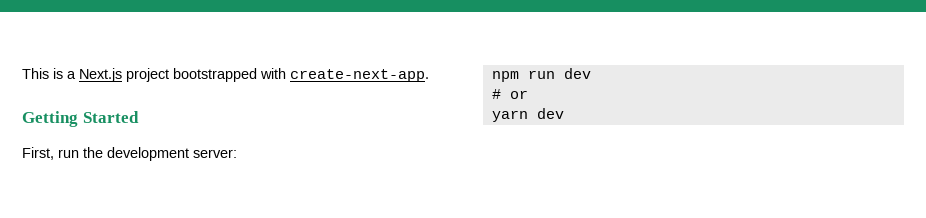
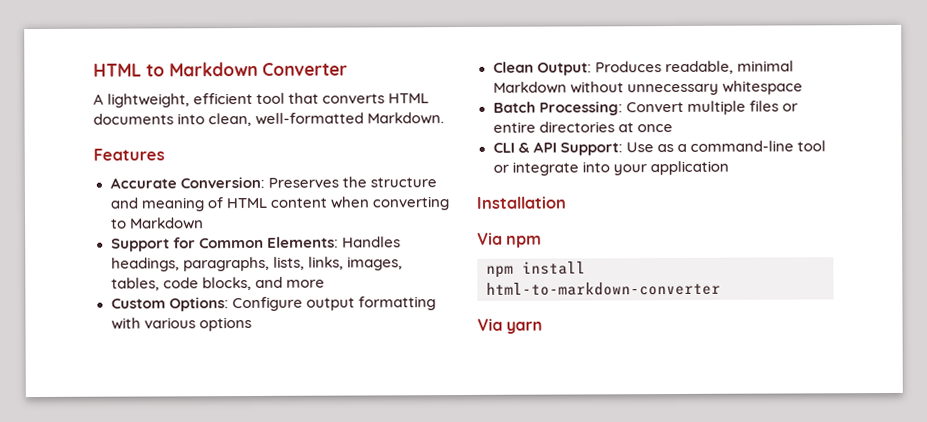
- This is a Next.js project bootstrapped with create-next-app.
- Getting Started
- First, run the development server:
- npm run dev
- # or
- yarn dev
+ HTML to Markdown Converter
+ A lightweight, efficient tool that converts HTML documents into clean, well-formatted Markdown.
+ Features
+ Accurate Conversion: Preserves the structure and meaning of HTML content when converting to Markdown
+ Support for Common Elements: Handles headings, paragraphs, lists, links, images, tables, code blocks, and more
+ Custom Options: Configure output formatting with various options
+ Clean Output: Produces readable, minimal Markdown without unnecessary whitespace
+ Batch Processing: Convert multiple files or entire directories at once
+ CLI & API Support: Use as a command-line tool or integrate into your application
+ Installation
+ Via npm
+ npm install html-to-markdown-converter
+ Via yarn

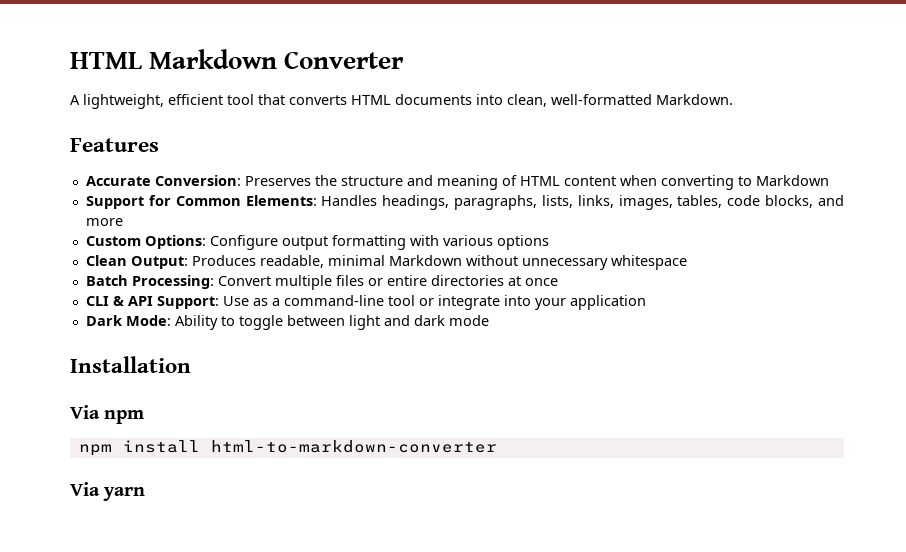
- HTML to Markdown Converter
+ HTML Markdown Converter
+ Dark Mode: Ability to toggle between light and dark mode

